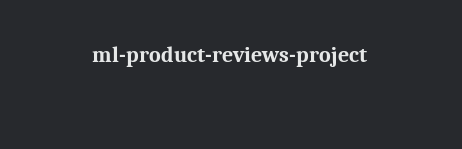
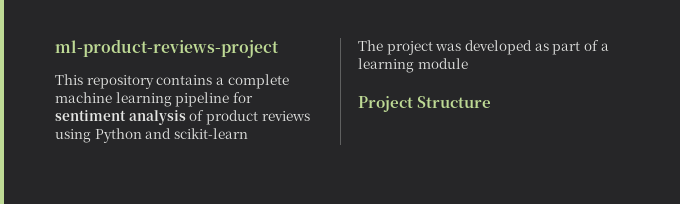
+ This repository contains a complete machine learning pipeline for sentiment analysis of product reviews using Python and scikit-learn
+ The project was developed as part of a learning module
+ Project Structure

